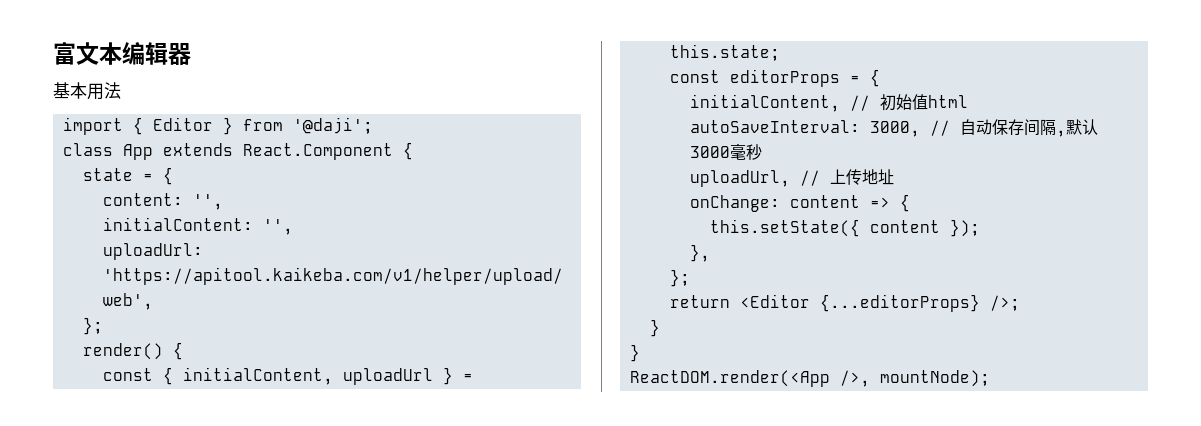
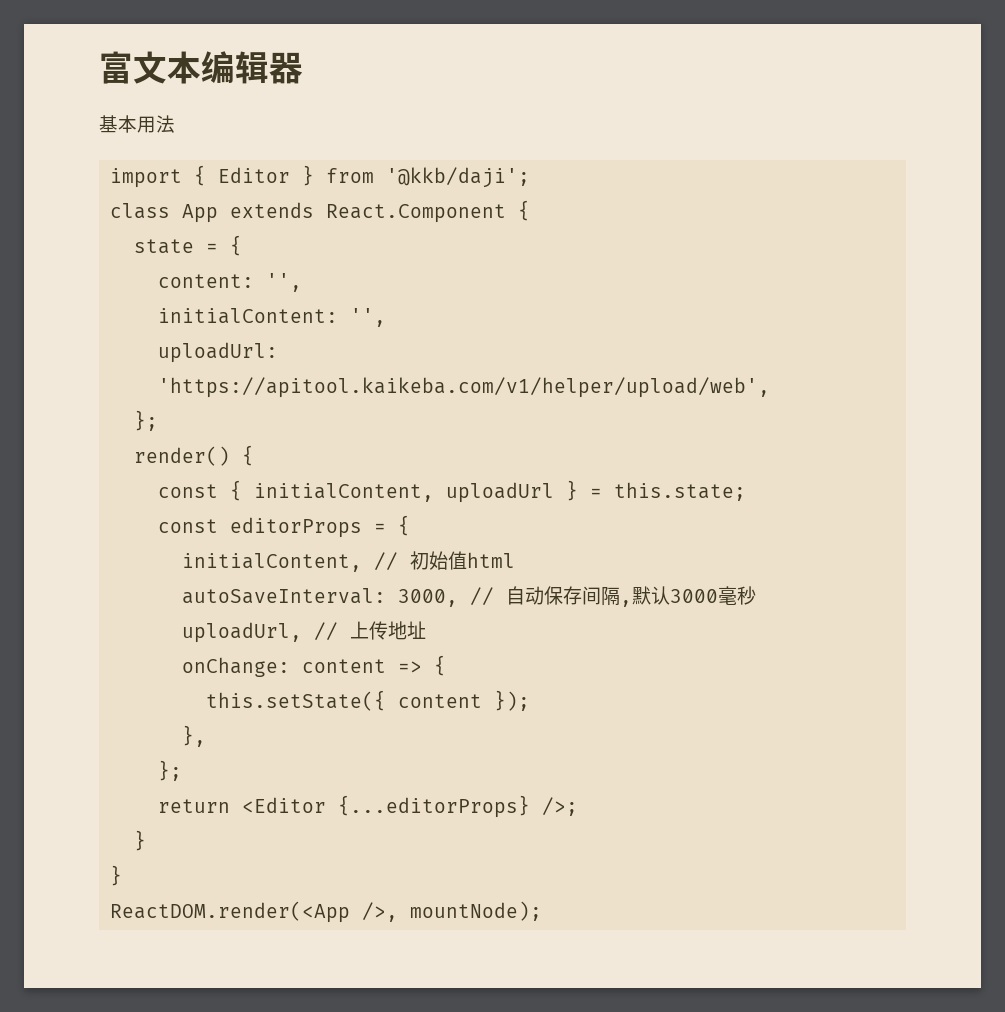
- import { Editor } from '@daji';
+ import { Editor } from '@kkb/daji';

